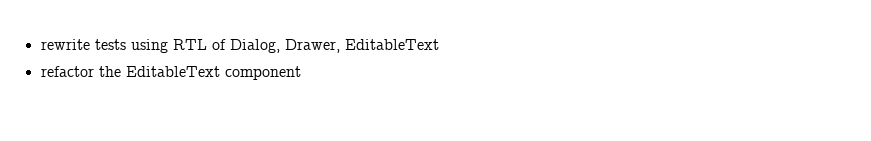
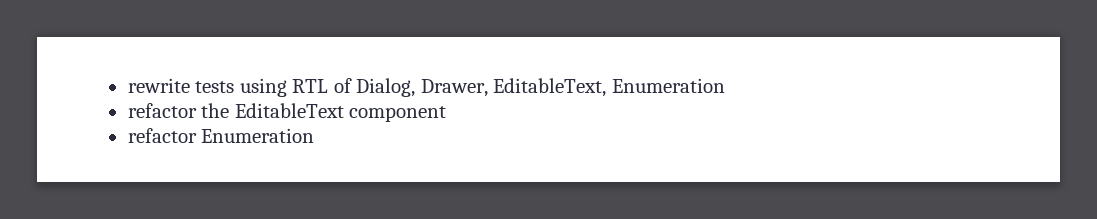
- rewrite tests using RTL of Dialog, Drawer, EditableText
+ rewrite tests using RTL of Dialog, Drawer, EditableText, Enumeration
+ refactor Enumeration

